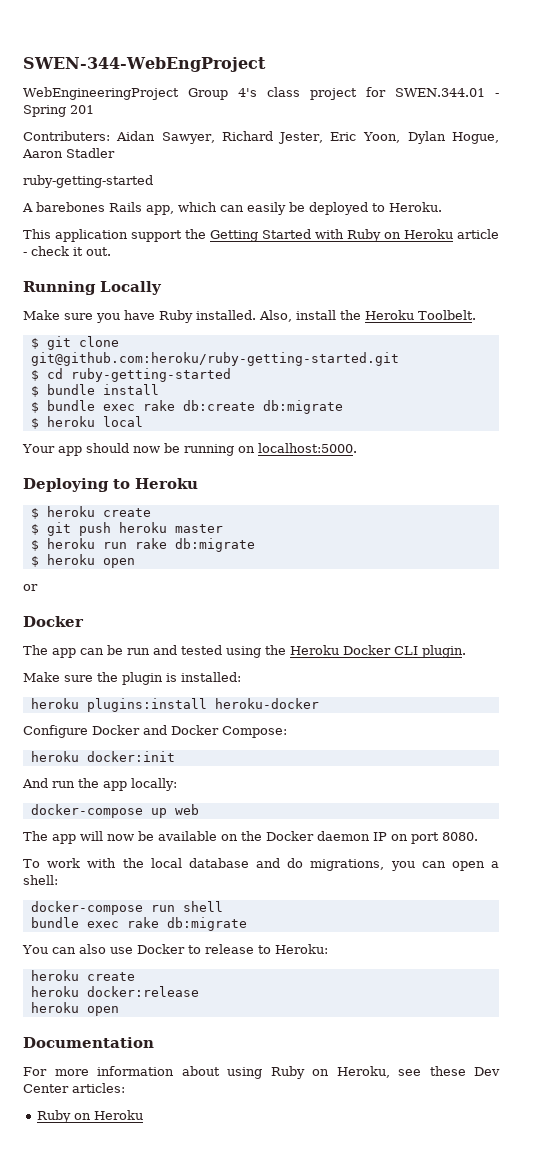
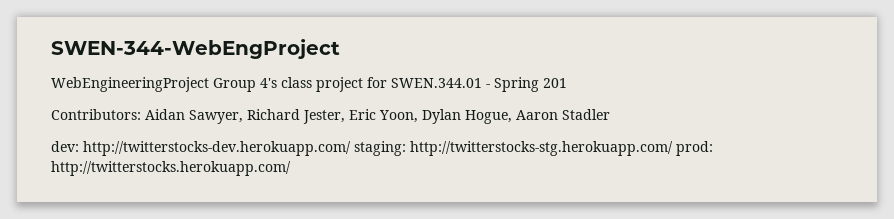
- Contributers: Aidan Sawyer, Richard Jester, Eric Yoon, Dylan Hogue, Aaron Stadler
- ruby-getting-started
- A barebones Rails app, which can easily be deployed to Heroku.
- This application support the Getting Started with Ruby on Heroku article - check it out.
- Running Locally
- Make sure you have Ruby installed. Also, install the Heroku Toolbelt.
- $ git clone git@github.com:heroku/ruby-getting-started.git
- $ cd ruby-getting-started
- $ bundle install
- $ bundle exec rake db:create db:migrate
- $ heroku local
- Your app should now be running on localhost:5000.
- Deploying to Heroku
- $ heroku create
- $ git push heroku master
- $ heroku run rake db:migrate
- $ heroku open
- or
- Docker
- The app can be run and tested using the Heroku Docker CLI plugin.
- Make sure the plugin is installed:
- heroku plugins:install heroku-docker
- Configure Docker and Docker Compose:
- heroku docker:init
- And run the app locally:
- docker-compose up web
- The app will now be available on the Docker daemon IP on port 8080.
- To work with the local database and do migrations, you can open a shell:
- docker-compose run shell
- bundle exec rake db:migrate
- You can also use Docker to release to Heroku:
- heroku create
- heroku docker:release
- heroku open
- Documentation
- For more information about using Ruby on Heroku, see these Dev Center articles:
- Ruby on Heroku
+ Contributors: Aidan Sawyer, Richard Jester, Eric Yoon, Dylan Hogue, Aaron Stadler
+ dev: http://twitterstocks-dev.herokuapp.com/ staging: http://twitterstocks-stg.herokuapp.com/ prod: http://twitterstocks.herokuapp.com/

